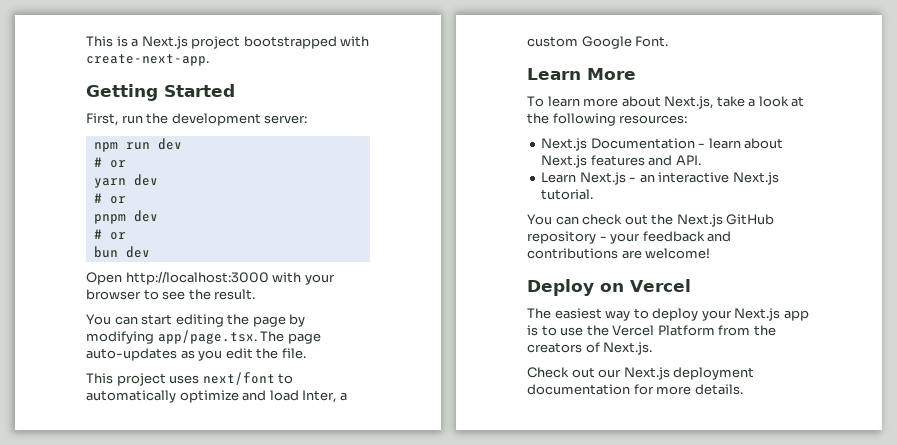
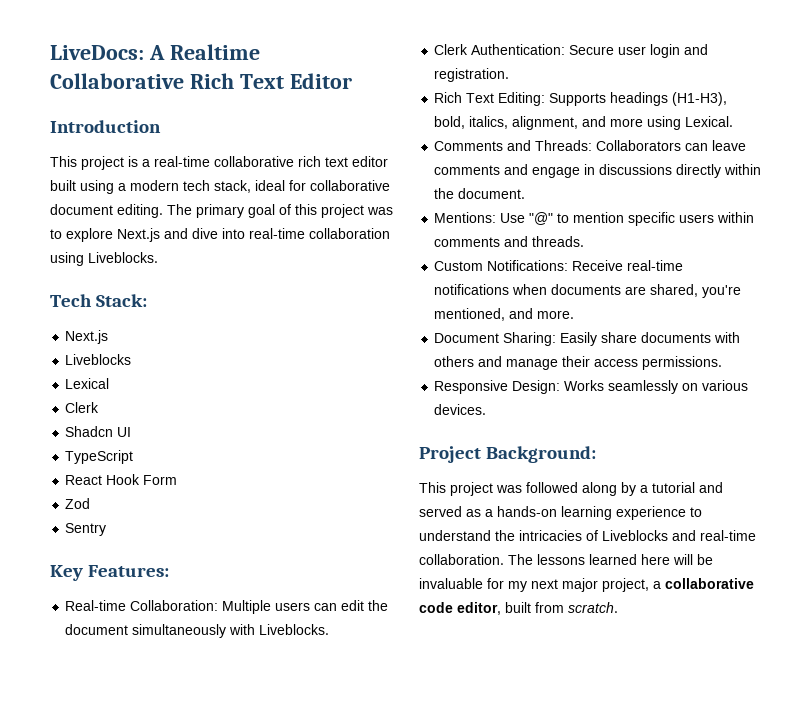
- This is a Next.js project bootstrapped with create-next-app.
- Getting Started
- First, run the development server:
- npm run dev
- # or
- yarn dev
- # or
- pnpm dev
- # or
- bun dev
- Open http://localhost:3000 with your browser to see the result.
- You can start editing the page by modifying app/page.tsx. The page auto-updates as you edit the file.
- This project uses next/font to automatically optimize and load Inter, a custom Google Font.
- Learn More
- To learn more about Next.js, take a look at the following resources:
- Next.js Documentation - learn about Next.js features and API.
- Learn Next.js - an interactive Next.js tutorial.
- You can check out the Next.js GitHub repository - your feedback and contributions are welcome!
- Deploy on Vercel
- The easiest way to deploy your Next.js app is to use the Vercel Platform from the creators of Next.js.
- Check out our Next.js deployment documentation for more details.
+ LiveDocs: A Realtime Collaborative Rich Text Editor
+ Introduction
+ This project is a real-time collaborative rich text editor built using a modern tech stack, ideal for collaborative document editing. The primary goal of this project was to explore Next.js and dive into real-time collaboration using Liveblocks.
+ Tech Stack:
+ Next.js
+ Liveblocks
+ Lexical
+ Clerk
+ Shadcn UI
+ TypeScript
+ React Hook Form
+ Zod
+ Sentry
+ Key Features:
+ Real-time Collaboration: Multiple users can edit the document simultaneously with Liveblocks.
+ Clerk Authentication: Secure user login and registration.
+ Rich Text Editing: Supports headings (H1-H3), bold, italics, alignment, and more using Lexical.
+ Comments and Threads: Collaborators can leave comments and engage in discussions directly within the document.
+ Mentions: Use "@" to mention specific users within comments and threads.
+ Custom Notifications: Receive real-time notifications when documents are shared, you're mentioned, and more.
+ Document Sharing: Easily share documents with others and manage their access permissions.
+ Responsive Design: Works seamlessly on various devices.
+ Project Background:
+ This project was followed along by a tutorial and served as a hands-on learning experience to understand the intricacies of Liveblocks and real-time collaboration. The lessons learned here will be invaluable for my next major project, a collaborative code editor, built from scratch.

